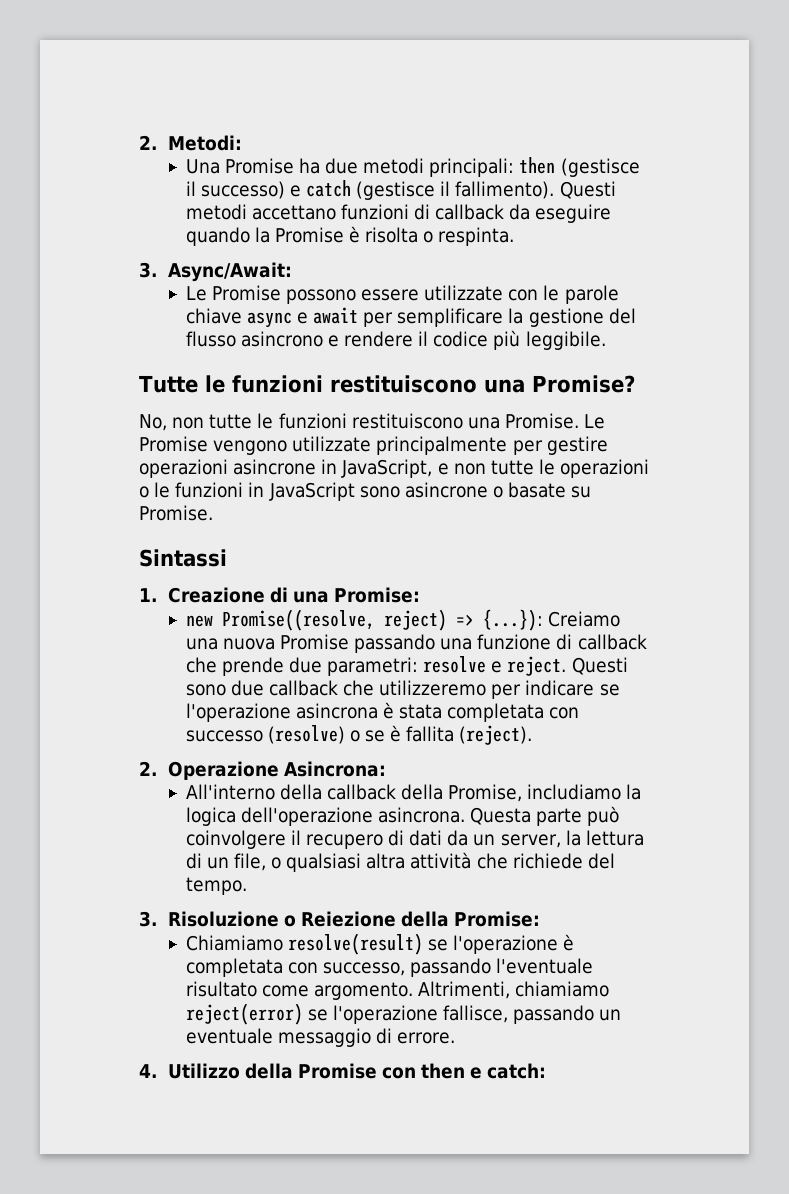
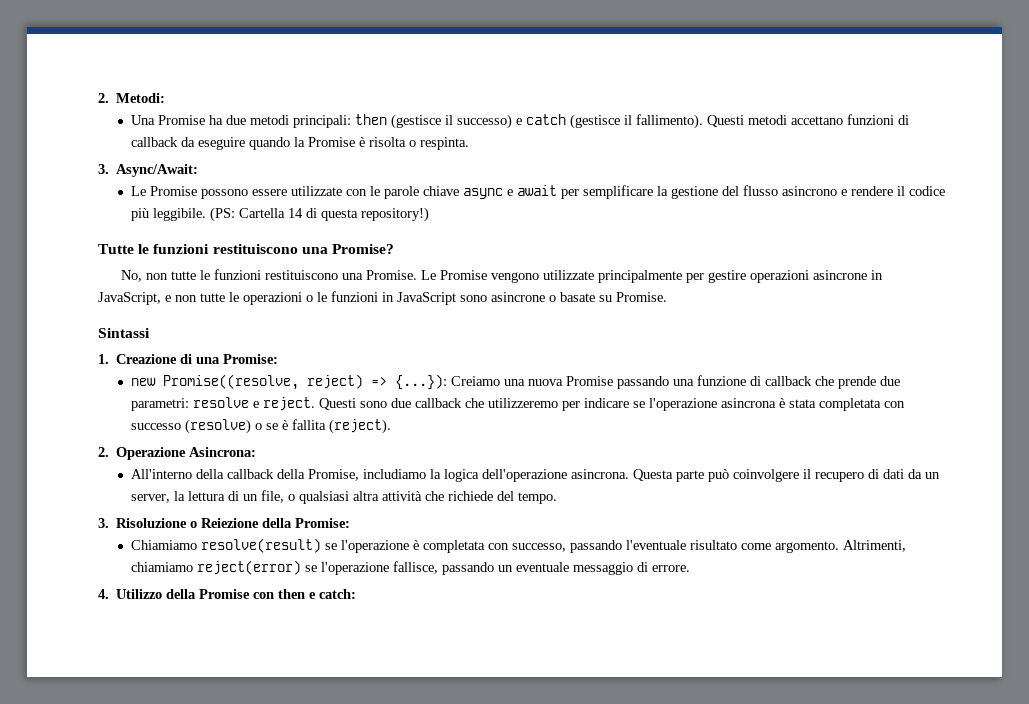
+ (PS: Cartella 14 di questa repository!)

